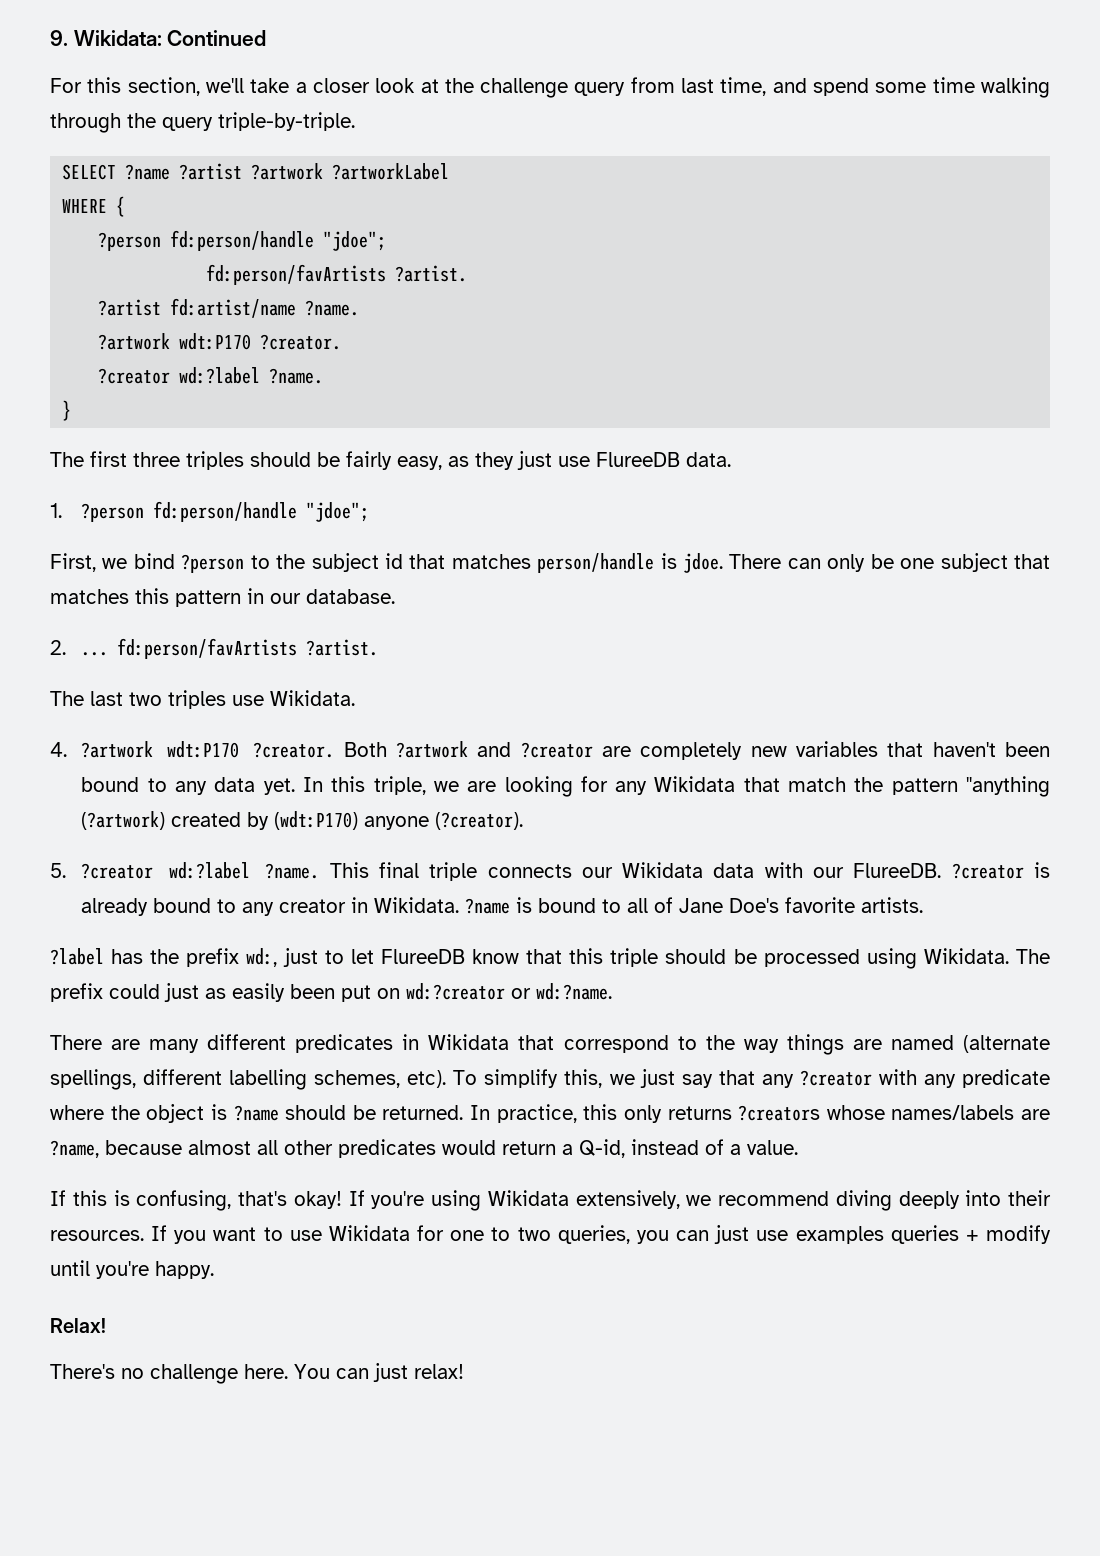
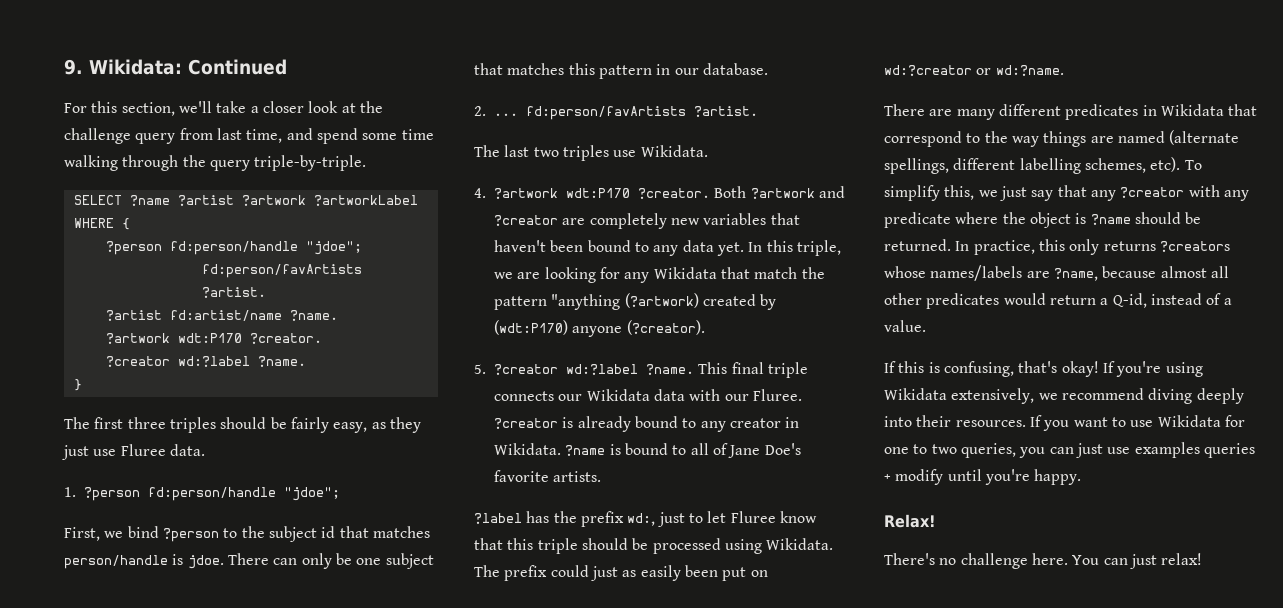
- The first three triples should be fairly easy, as they just use FlureeDB data.
+ The first three triples should be fairly easy, as they just use Fluree data.
- This final triple connects our Wikidata data with our FlureeDB.
+ This final triple connects our Wikidata data with our Fluree.
- ?label has the prefix wd:, just to let FlureeDB know that this triple should be processed using Wikidata.
+ ?label has the prefix wd:, just to let Fluree know that this triple should be processed using Wikidata.

